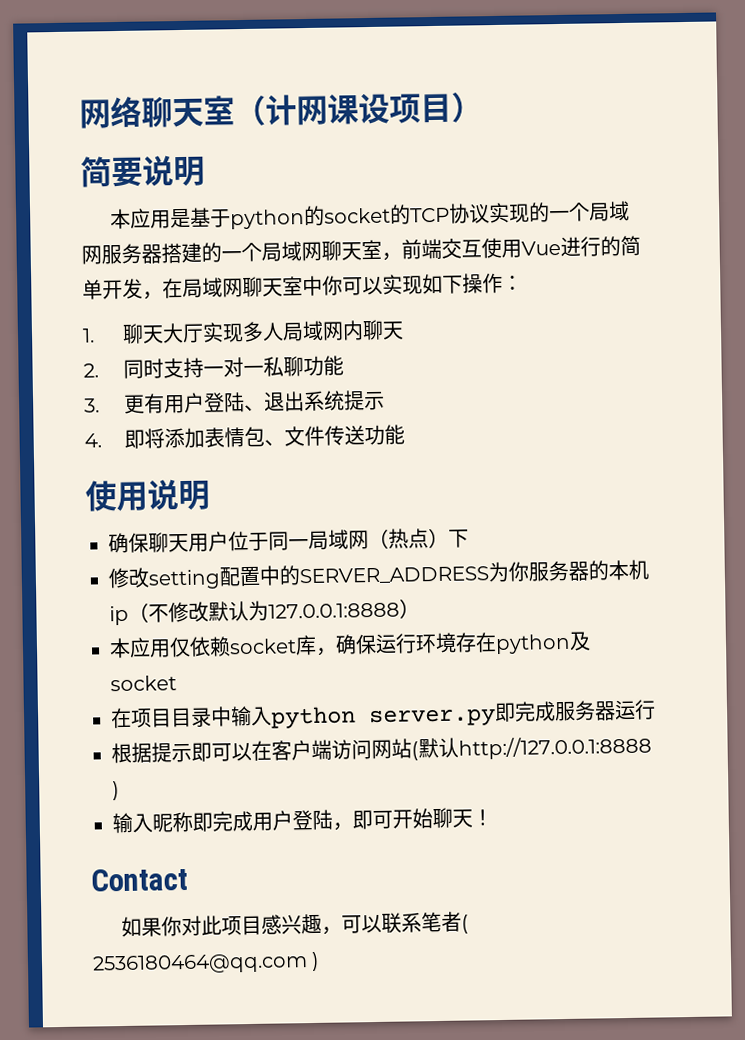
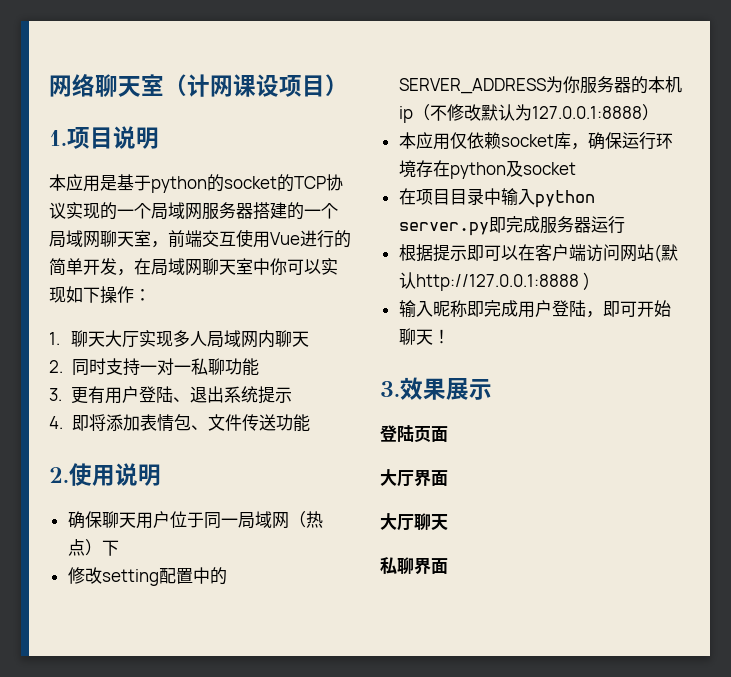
- 简要说明
+ 1.项目说明
- 使用说明
+ 2.使用说明
- Contact
- 如果你对此项目感兴趣，可以联系笔者( 2536180464@qq.com )
+ 3.效果展示
+ 登陆页面
+ 大厅界面
+ 大厅聊天
+ 私聊界面

